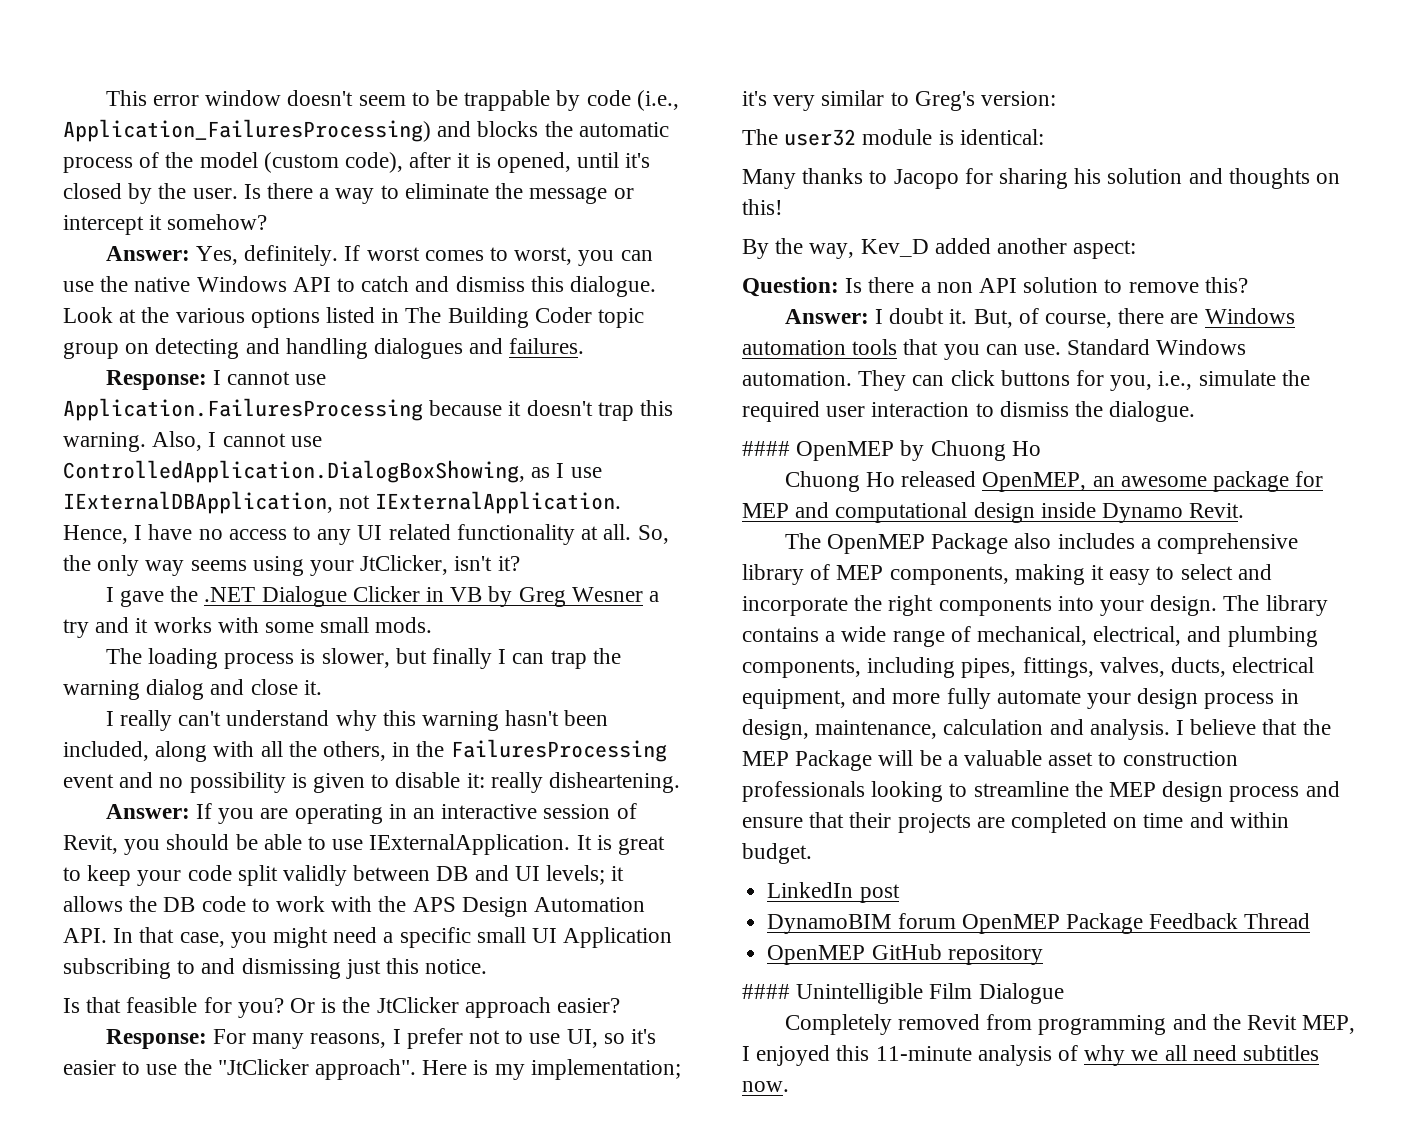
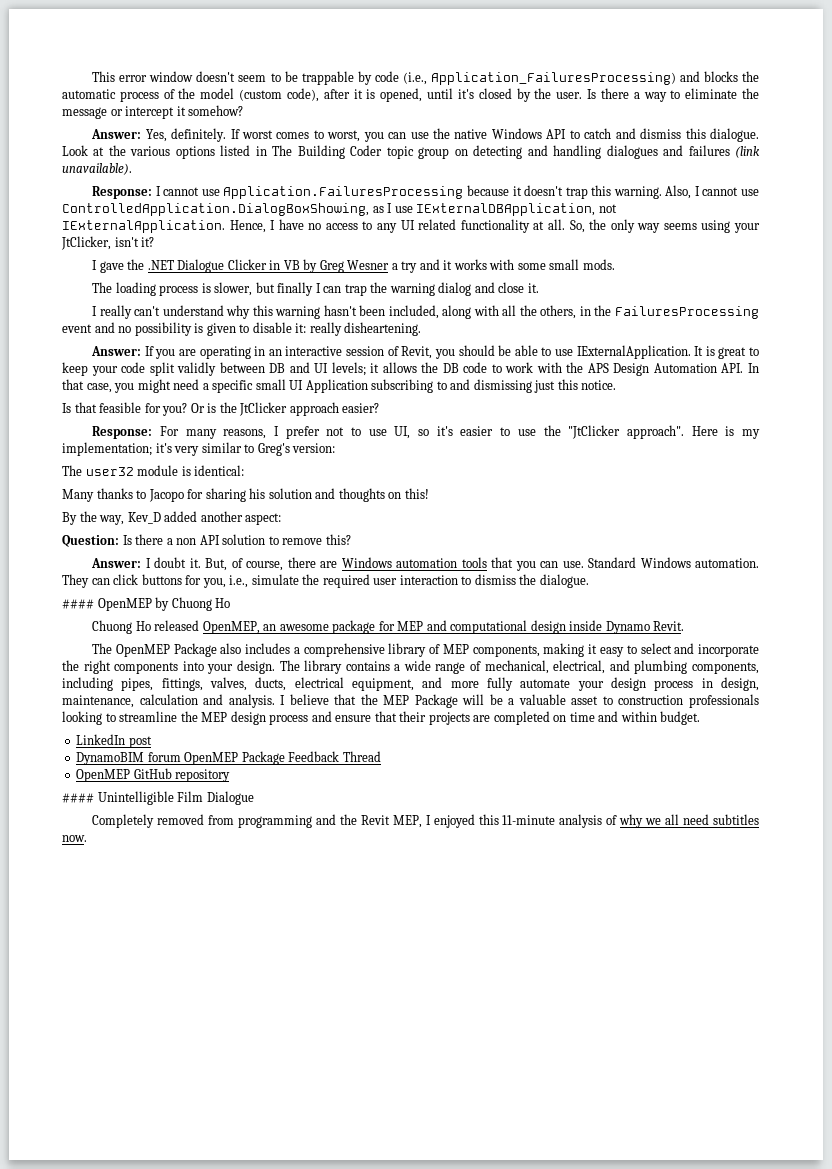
- Look at the various options listed in The Building Coder topic group on detecting and handling dialogues and failures.
+ Look at the various options listed in The Building Coder topic group on detecting and handling dialogues and failures (link unavailable).

